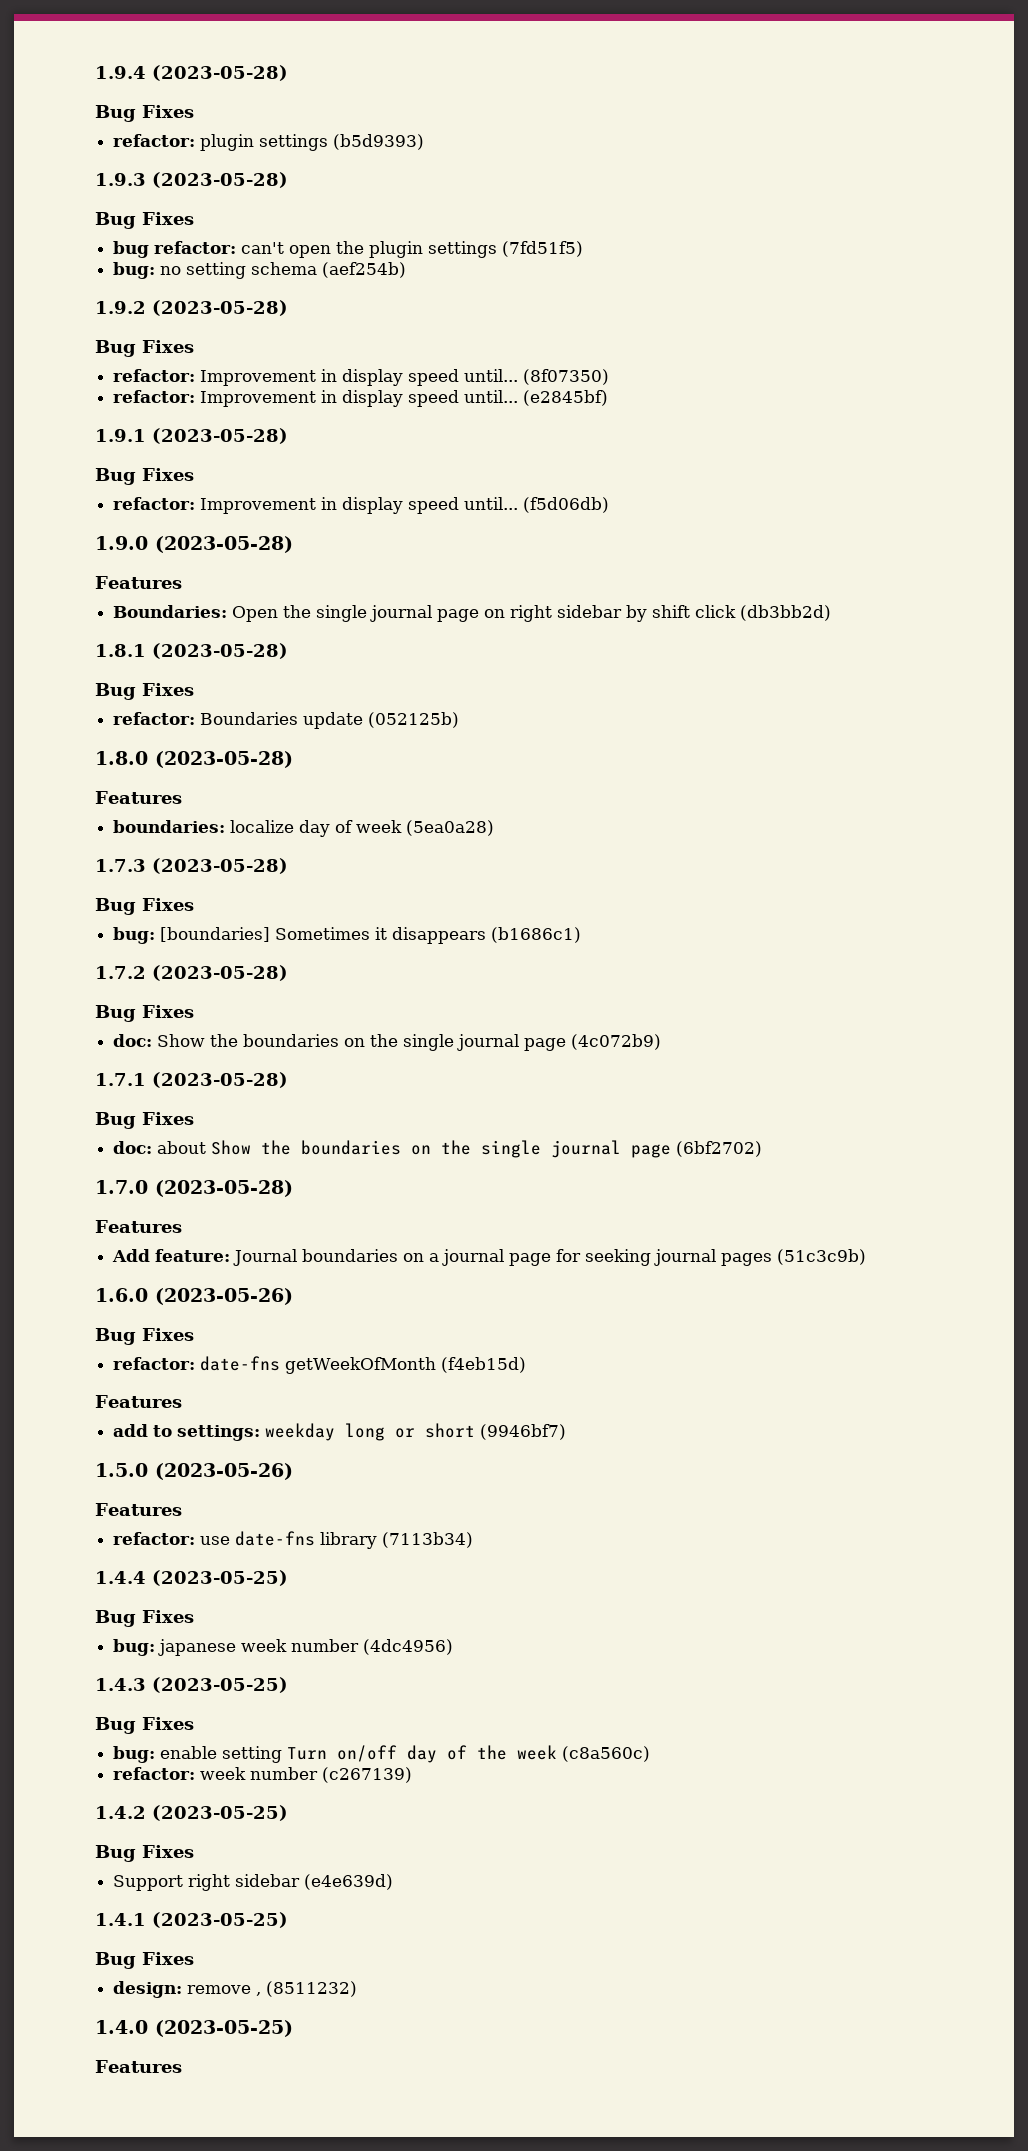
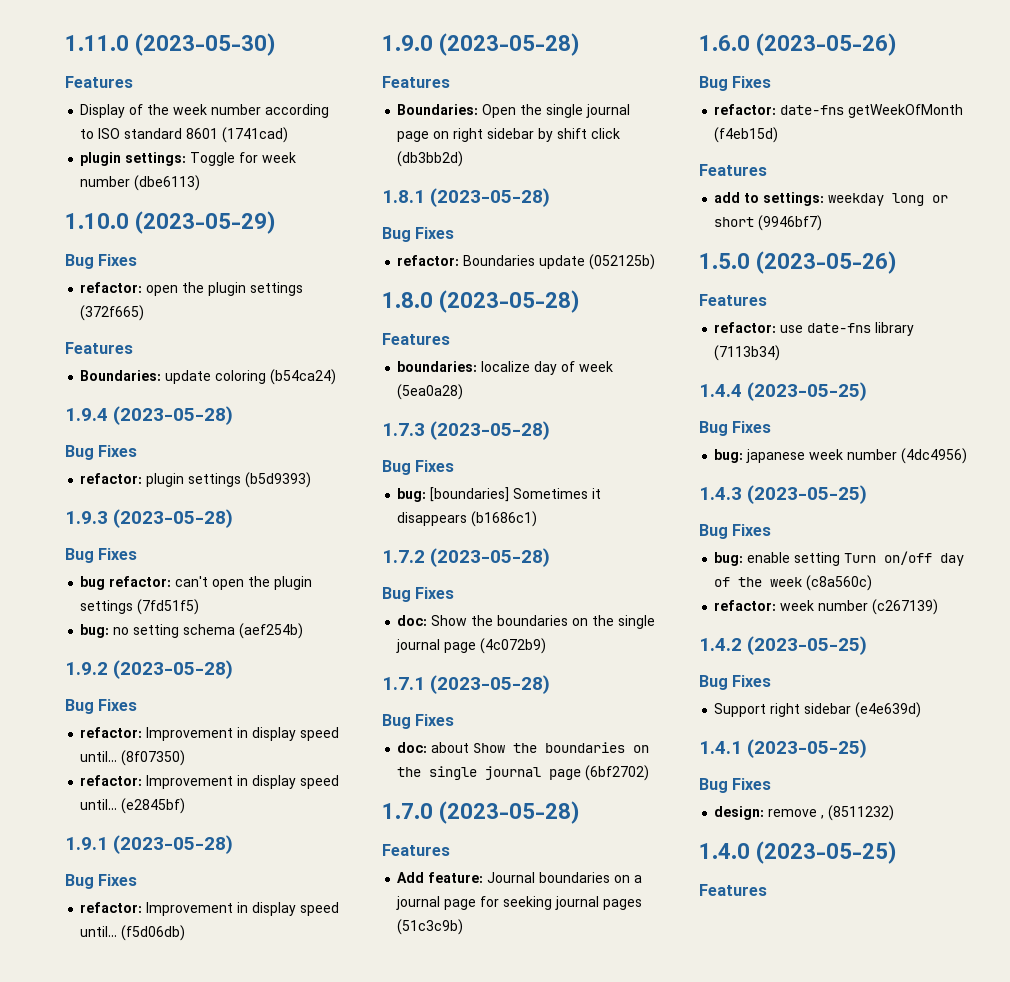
+ 1.11.0 (2023-05-30)
+ Features
+ Display of the week number according to ISO standard 8601 (1741cad)
+ plugin settings: Toggle for week number (dbe6113)
+ 1.10.0 (2023-05-29)
+ Bug Fixes
+ refactor: open the plugin settings (372f665)
+ Features
+ Boundaries: update coloring (b54ca24)

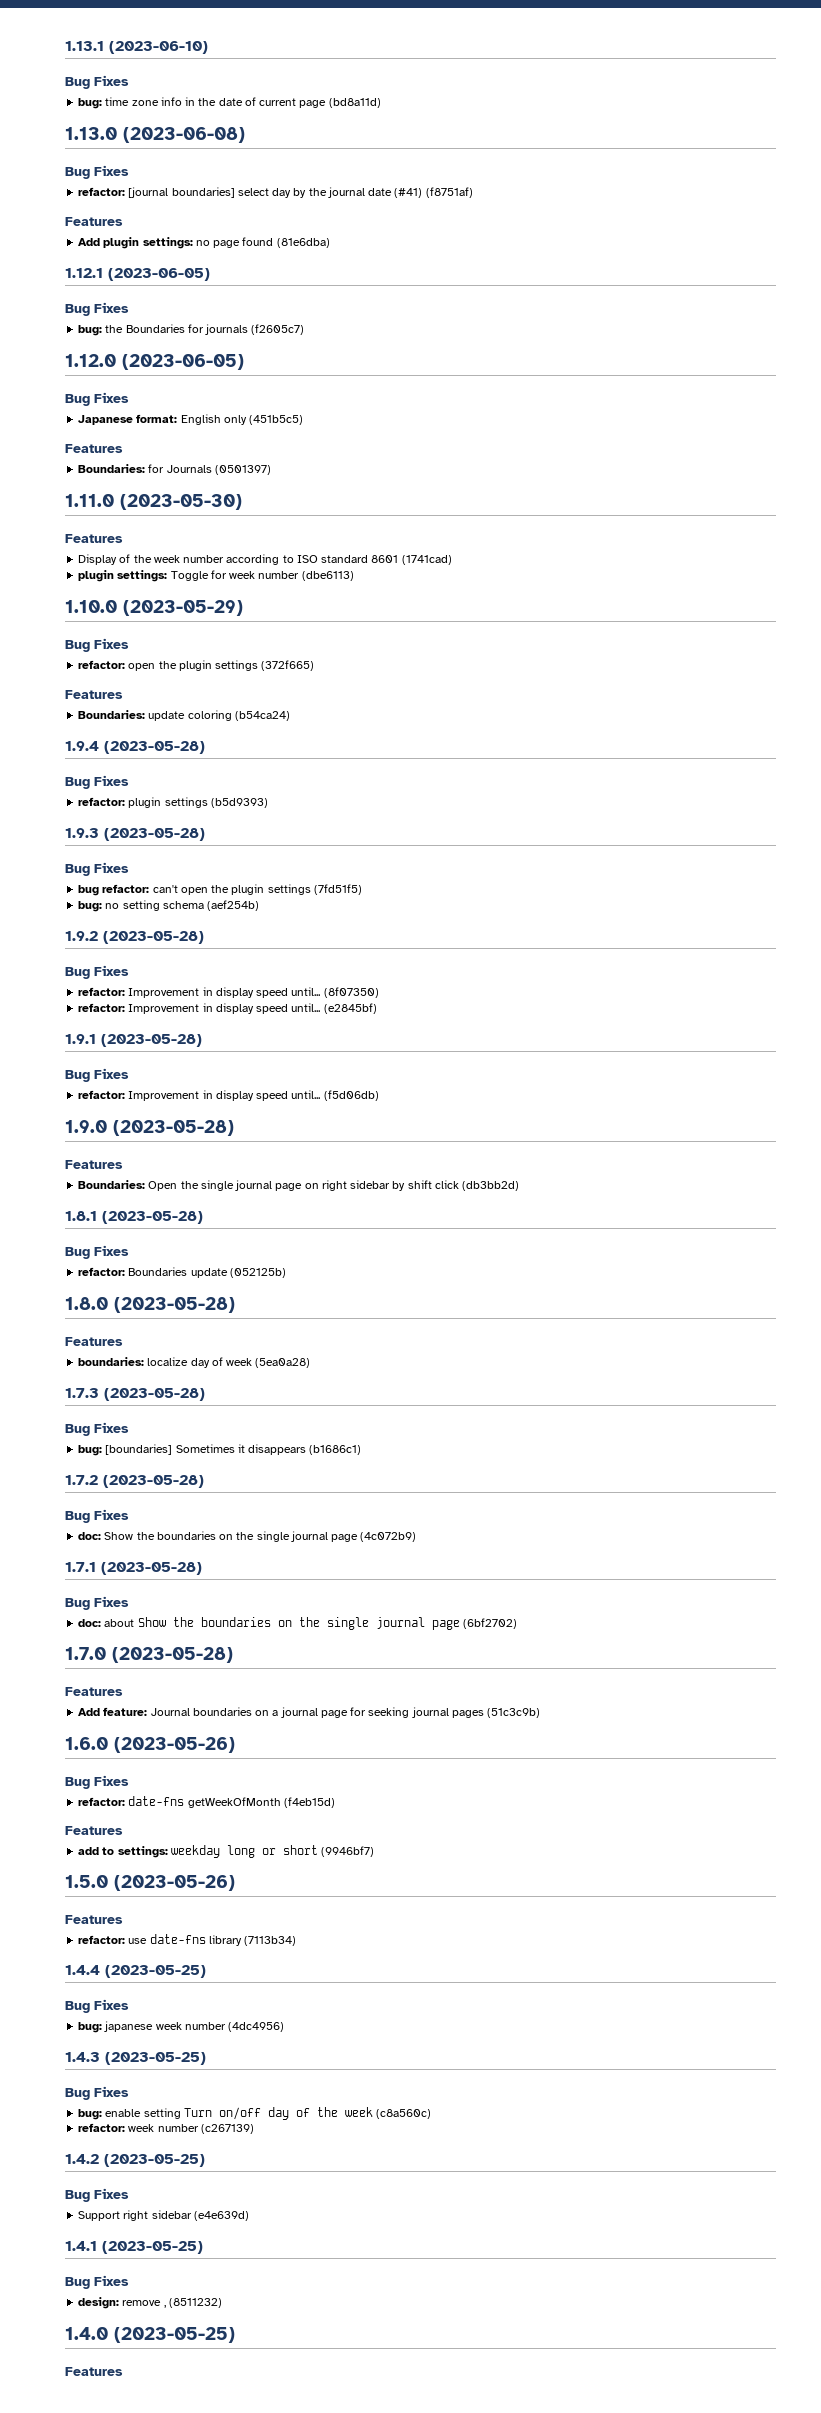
+ 1.13.1 (2023-06-10)
+ Bug Fixes
+ bug: time zone info in the date of current page (bd8a11d)
+ 1.13.0 (2023-06-08)
+ Bug Fixes
+ refactor: [journal boundaries] select day by the journal date (#41) (f8751af)
+ Features
+ Add plugin settings: no page found (81e6dba)
+ 1.12.1 (2023-06-05)
+ Bug Fixes
+ bug: the Boundaries for journals (f2605c7)
+ 1.12.0 (2023-06-05)
+ Bug Fixes
+ Japanese format: English only (451b5c5)
+ Features
+ Boundaries: for Journals (0501397)

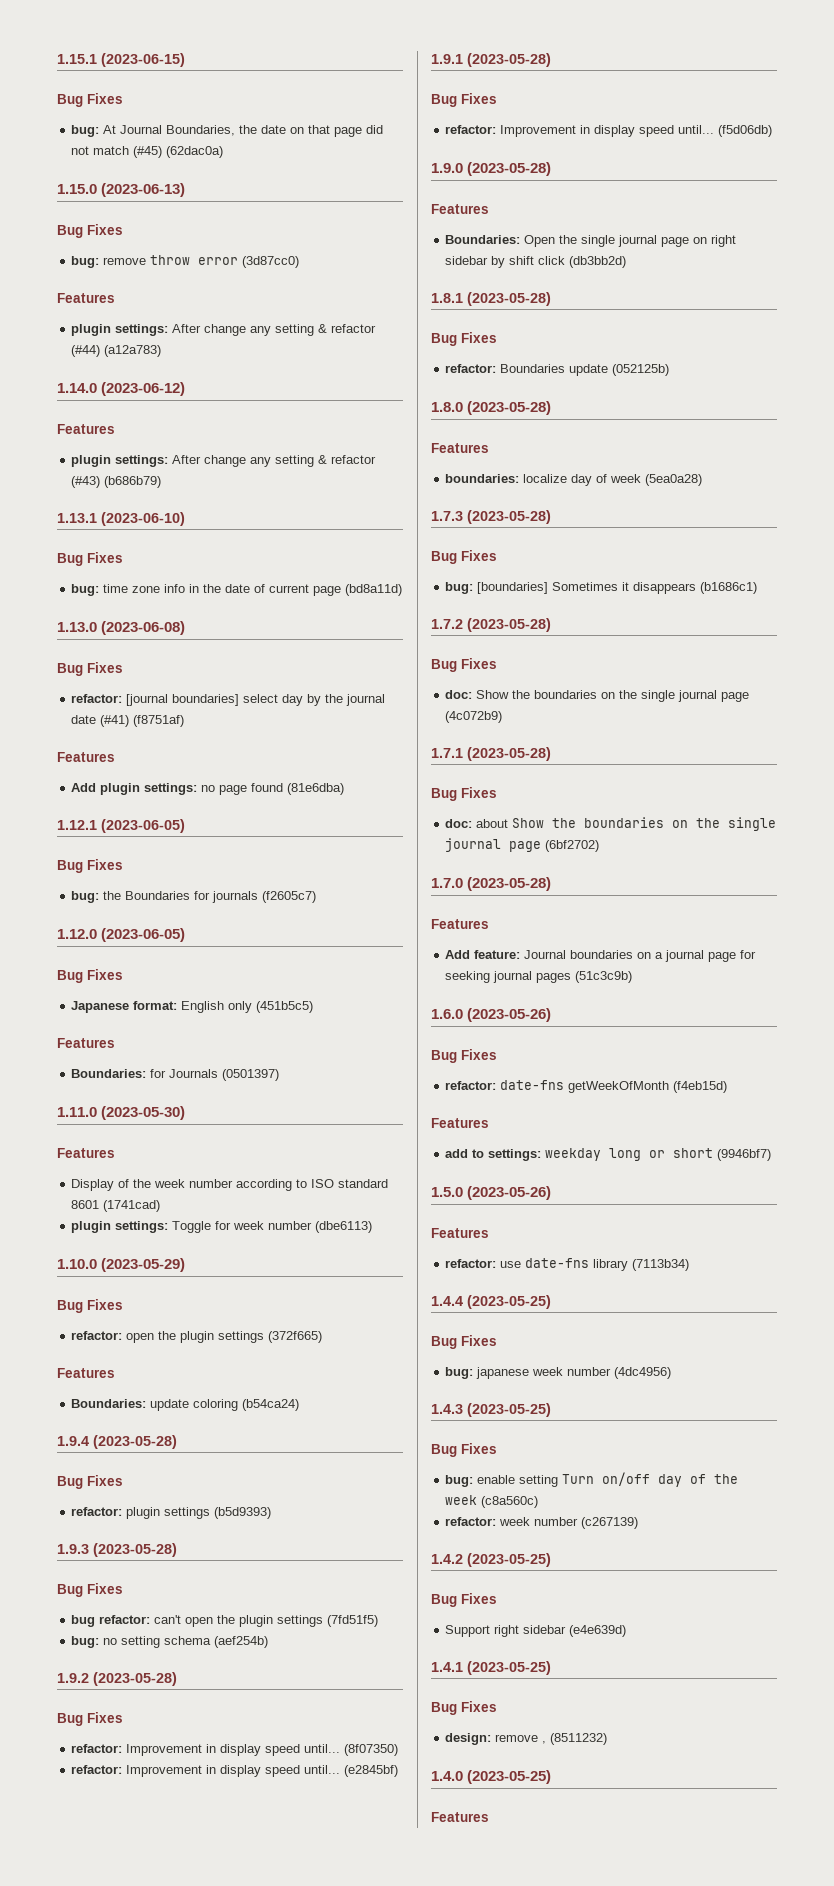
+ 1.15.1 (2023-06-15)
+ Bug Fixes
+ bug: At Journal Boundaries, the date on that page did not match (#45) (62dac0a)
+ 1.15.0 (2023-06-13)
+ Bug Fixes
+ bug: remove throw error (3d87cc0)
+ Features
+ plugin settings: After change any setting & refactor (#44) (a12a783)
+ 1.14.0 (2023-06-12)
+ Features
+ plugin settings: After change any setting & refactor (#43) (b686b79)

